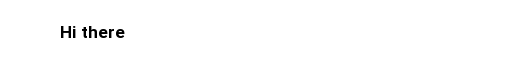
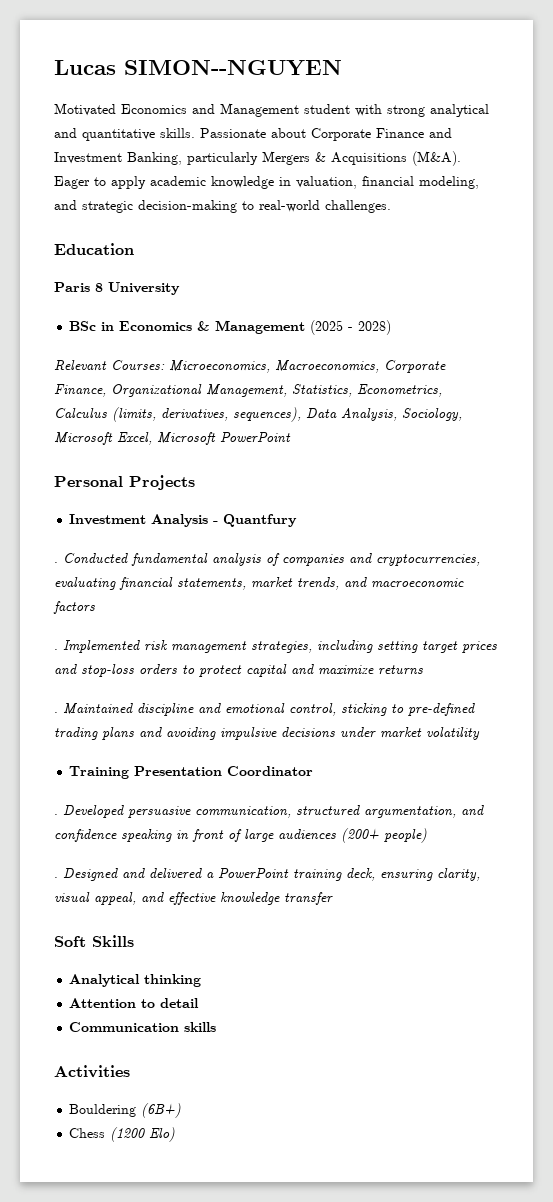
- Hi there
+ Lucas SIMON--NGUYEN
+ Motivated Economics and Management student with strong analytical and quantitative skills. Passionate about Corporate Finance and Investment Banking, particularly Mergers & Acquisitions (M&A). Eager to apply academic knowledge in valuation, financial modeling, and strategic decision-making to real-world challenges.
+ Education
+ Paris 8 University
+ BSc in Economics & Management (2025 - 2028)
+ Relevant Courses: Microeconomics, Macroeconomics, Corporate Finance, Organizational Management, Statistics, Econometrics, Calculus (limits, derivatives, sequences), Data Analysis, Sociology, Microsoft Excel, Microsoft PowerPoint
+ Personal Projects
+ Investment Analysis - Quantfury
+ . Conducted fundamental analysis of companies and cryptocurrencies, evaluating financial statements, market trends, and macroeconomic factors
+ . Implemented risk management strategies, including setting target prices and stop-loss orders to protect capital and maximize returns
+ . Maintained discipline and emotional control, sticking to pre-defined trading plans and avoiding impulsive decisions under market volatility
+ Training Presentation Coordinator
+ . Developed persuasive communication, structured argumentation, and confidence speaking in front of large audiences (200+ people)
+ . Designed and delivered a PowerPoint training deck, ensuring clarity, visual appeal, and effective knowledge transfer
+ Soft Skills
+ Analytical thinking
+ Attention to detail
+ Communication skills
+ Activities
+ Bouldering (6B+)
+ Chess (1200 Elo)

